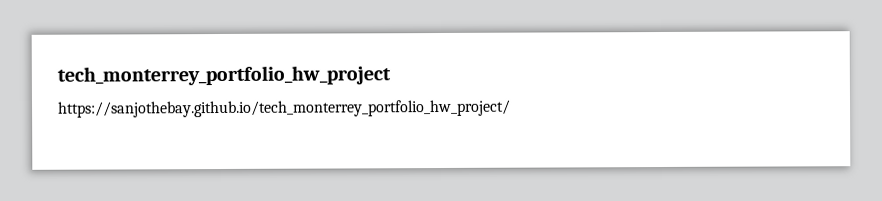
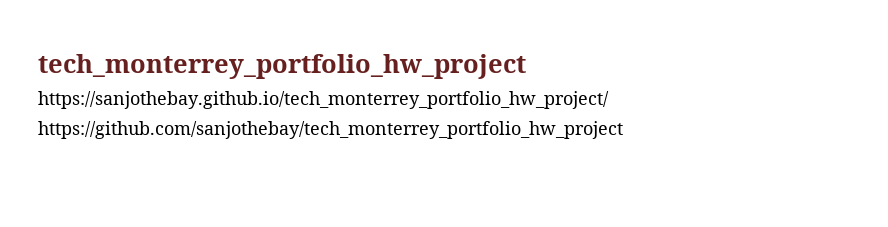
+ https://github.com/sanjothebay/tech_monterrey_portfolio_hw_project

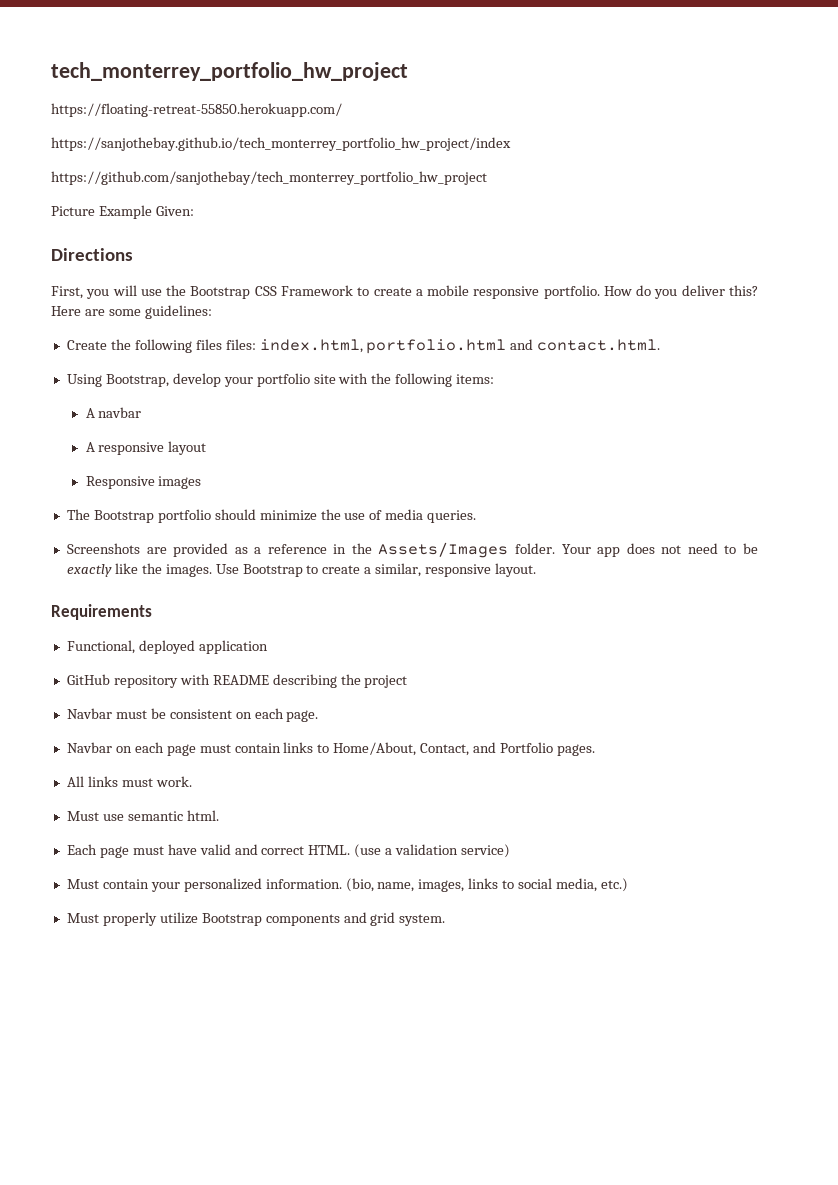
- https://sanjothebay.github.io/tech_monterrey_portfolio_hw_project/
+ https://floating-retreat-55850.herokuapp.com/
+ https://sanjothebay.github.io/tech_monterrey_portfolio_hw_project/index
+ Picture Example Given:
+ Directions
+ First, you will use the Bootstrap CSS Framework to create a mobile responsive portfolio. How do you deliver this? Here are some guidelines:
+ Create the following files files: index.html, portfolio.html and contact.html.
+ Using Bootstrap, develop your portfolio site with the following items:
+ A navbar
+ A responsive layout
+ Responsive images
+ The Bootstrap portfolio should minimize the use of media queries.
+ Screenshots are provided as a reference in the Assets/Images folder. Your app does not need to be exactly like the images. Use Bootstrap to create a similar, responsive layout.
+ Requirements
+ Functional, deployed application
+ GitHub repository with README describing the project
+ Navbar must be consistent on each page.
+ Navbar on each page must contain links to Home/About, Contact, and Portfolio pages.
+ All links must work.
+ Must use semantic html.
+ Each page must have valid and correct HTML. (use a validation service)
+ Must contain your personalized information. (bio, name, images, links to social media, etc.)
+ Must properly utilize Bootstrap components and grid system.

